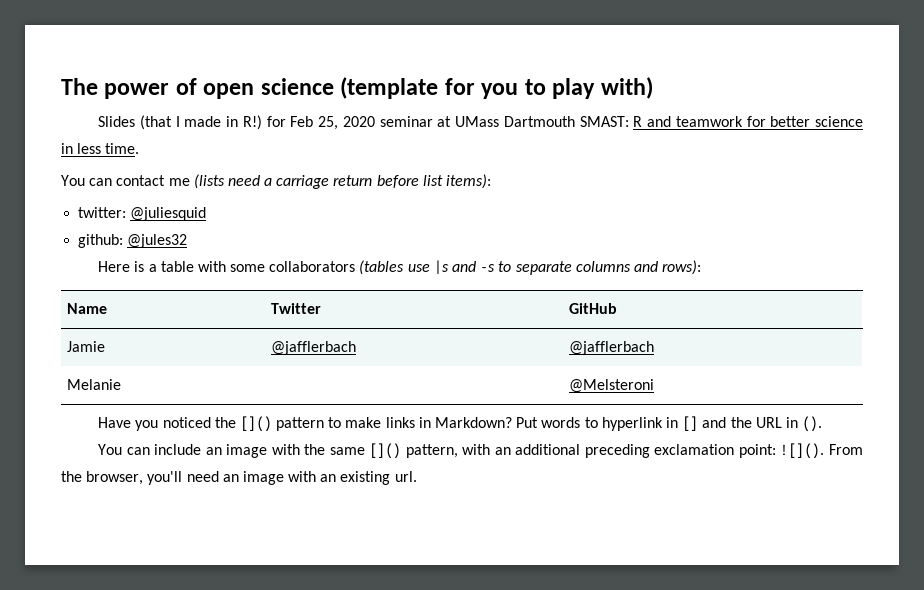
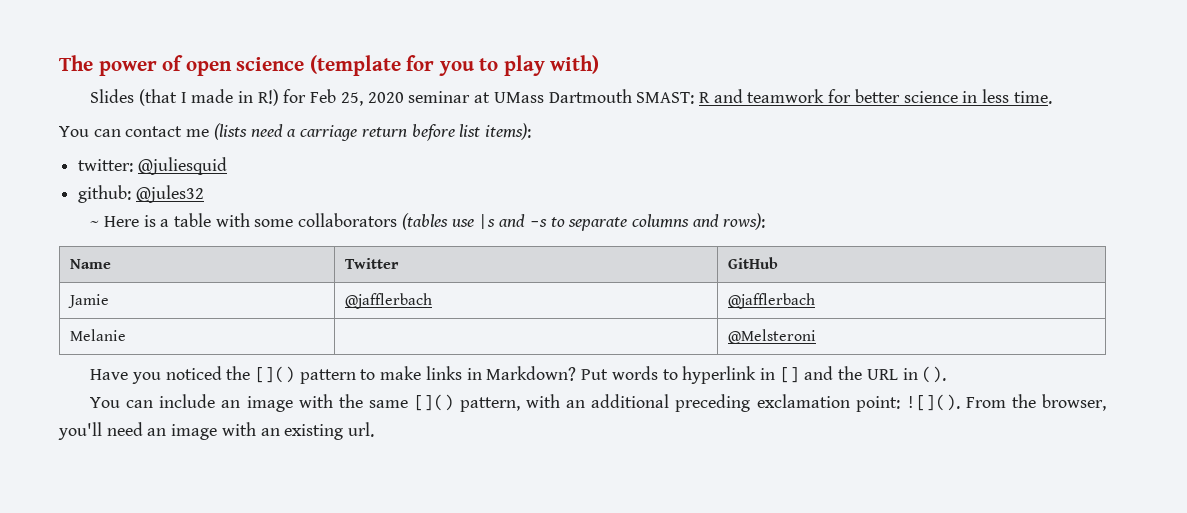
- Here is a table with some collaborators (tables use |s and -s to separate columns and rows):
+ ~ Here is a table with some collaborators (tables use |s and -s to separate columns and rows):

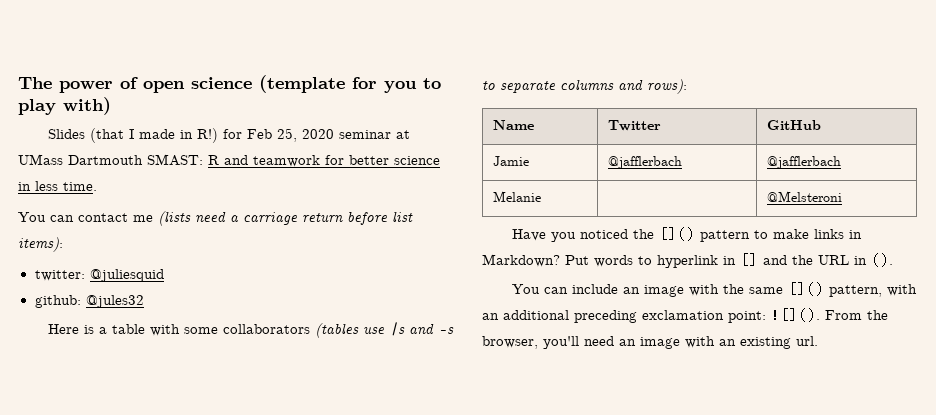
- ~ Here is a table with some collaborators (tables use |s and -s to separate columns and rows):
+ Here is a table with some collaborators (tables use |s and -s to separate columns and rows):

